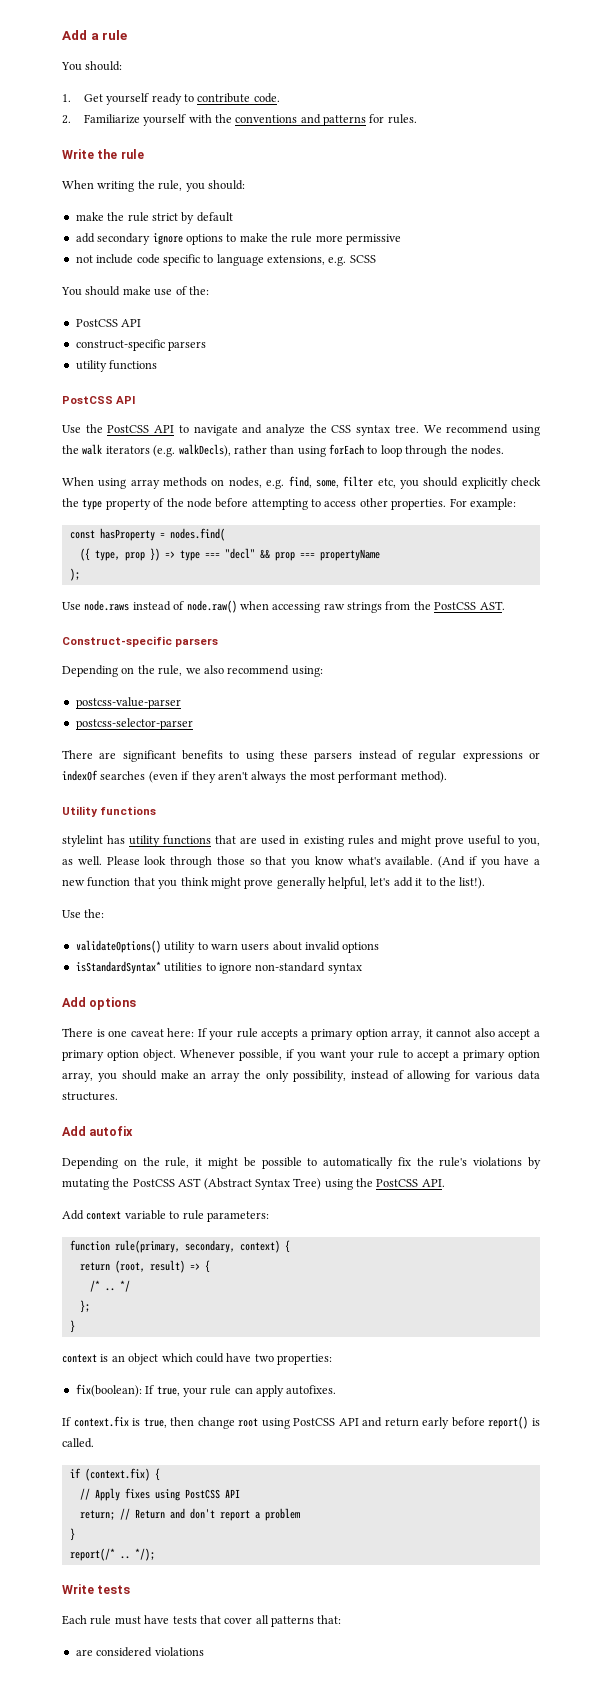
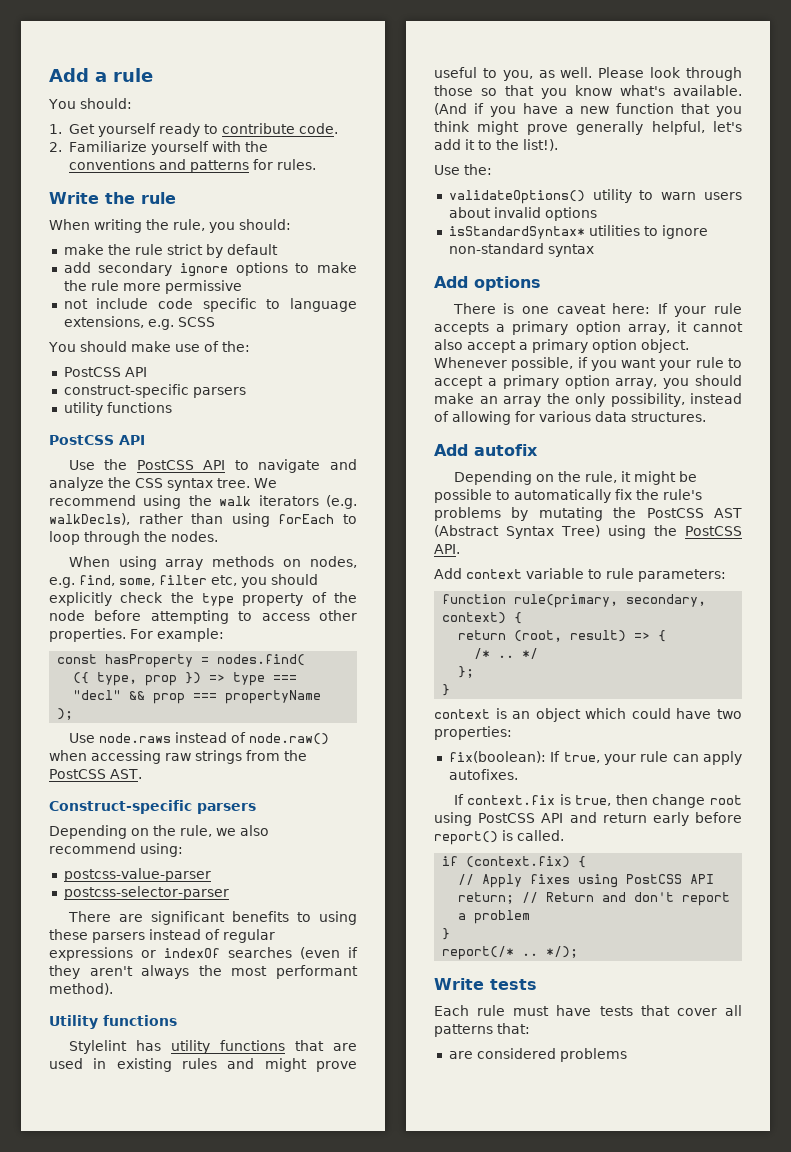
- stylelint has utility functions that are used in existing rules and might prove useful to you, as well.
+ Stylelint has utility functions that are used in existing rules and might prove useful to you, as well.
- Depending on the rule, it might be possible to automatically fix the rule's violations by mutating the PostCSS AST (Abstract Syntax Tree) using the PostCSS API.
+ Depending on the rule, it might be possible to automatically fix the rule's problems by mutating the PostCSS AST (Abstract Syntax Tree) using the PostCSS API.
- are considered violations
+ are considered problems

